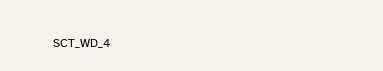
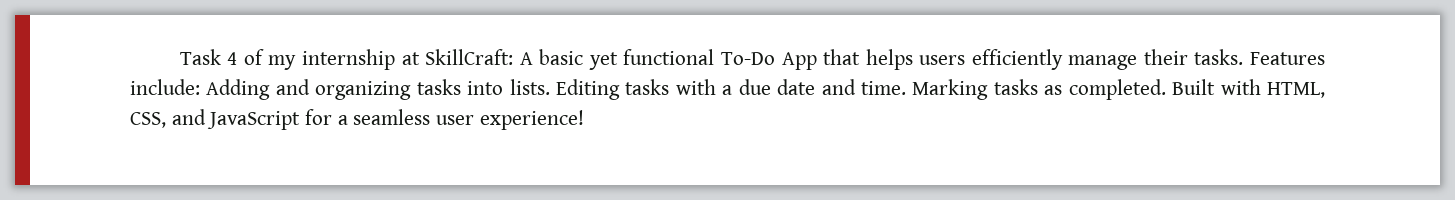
- SCT_WD_4
+ Task 4 of my internship at SkillCraft: A basic yet functional To-Do App that helps users efficiently manage their tasks. Features include: Adding and organizing tasks into lists. Editing tasks with a due date and time. Marking tasks as completed. Built with HTML, CSS, and JavaScript for a seamless user experience!

